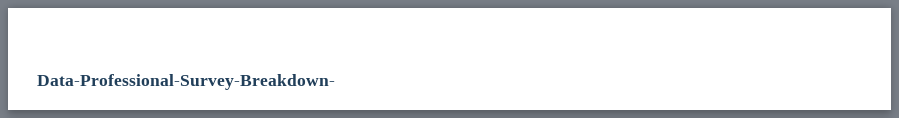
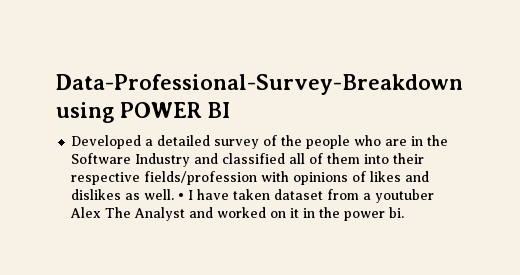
- Data-Professional-Survey-Breakdown-
+ Data-Professional-Survey-Breakdown using POWER BI
+ Developed a detailed survey of the people who are in the Software Industry and classified all of them into their respective fields/profession with opinions of likes and dislikes as well. • I have taken dataset from a youtuber Alex The Analyst and worked on it in the power bi.

